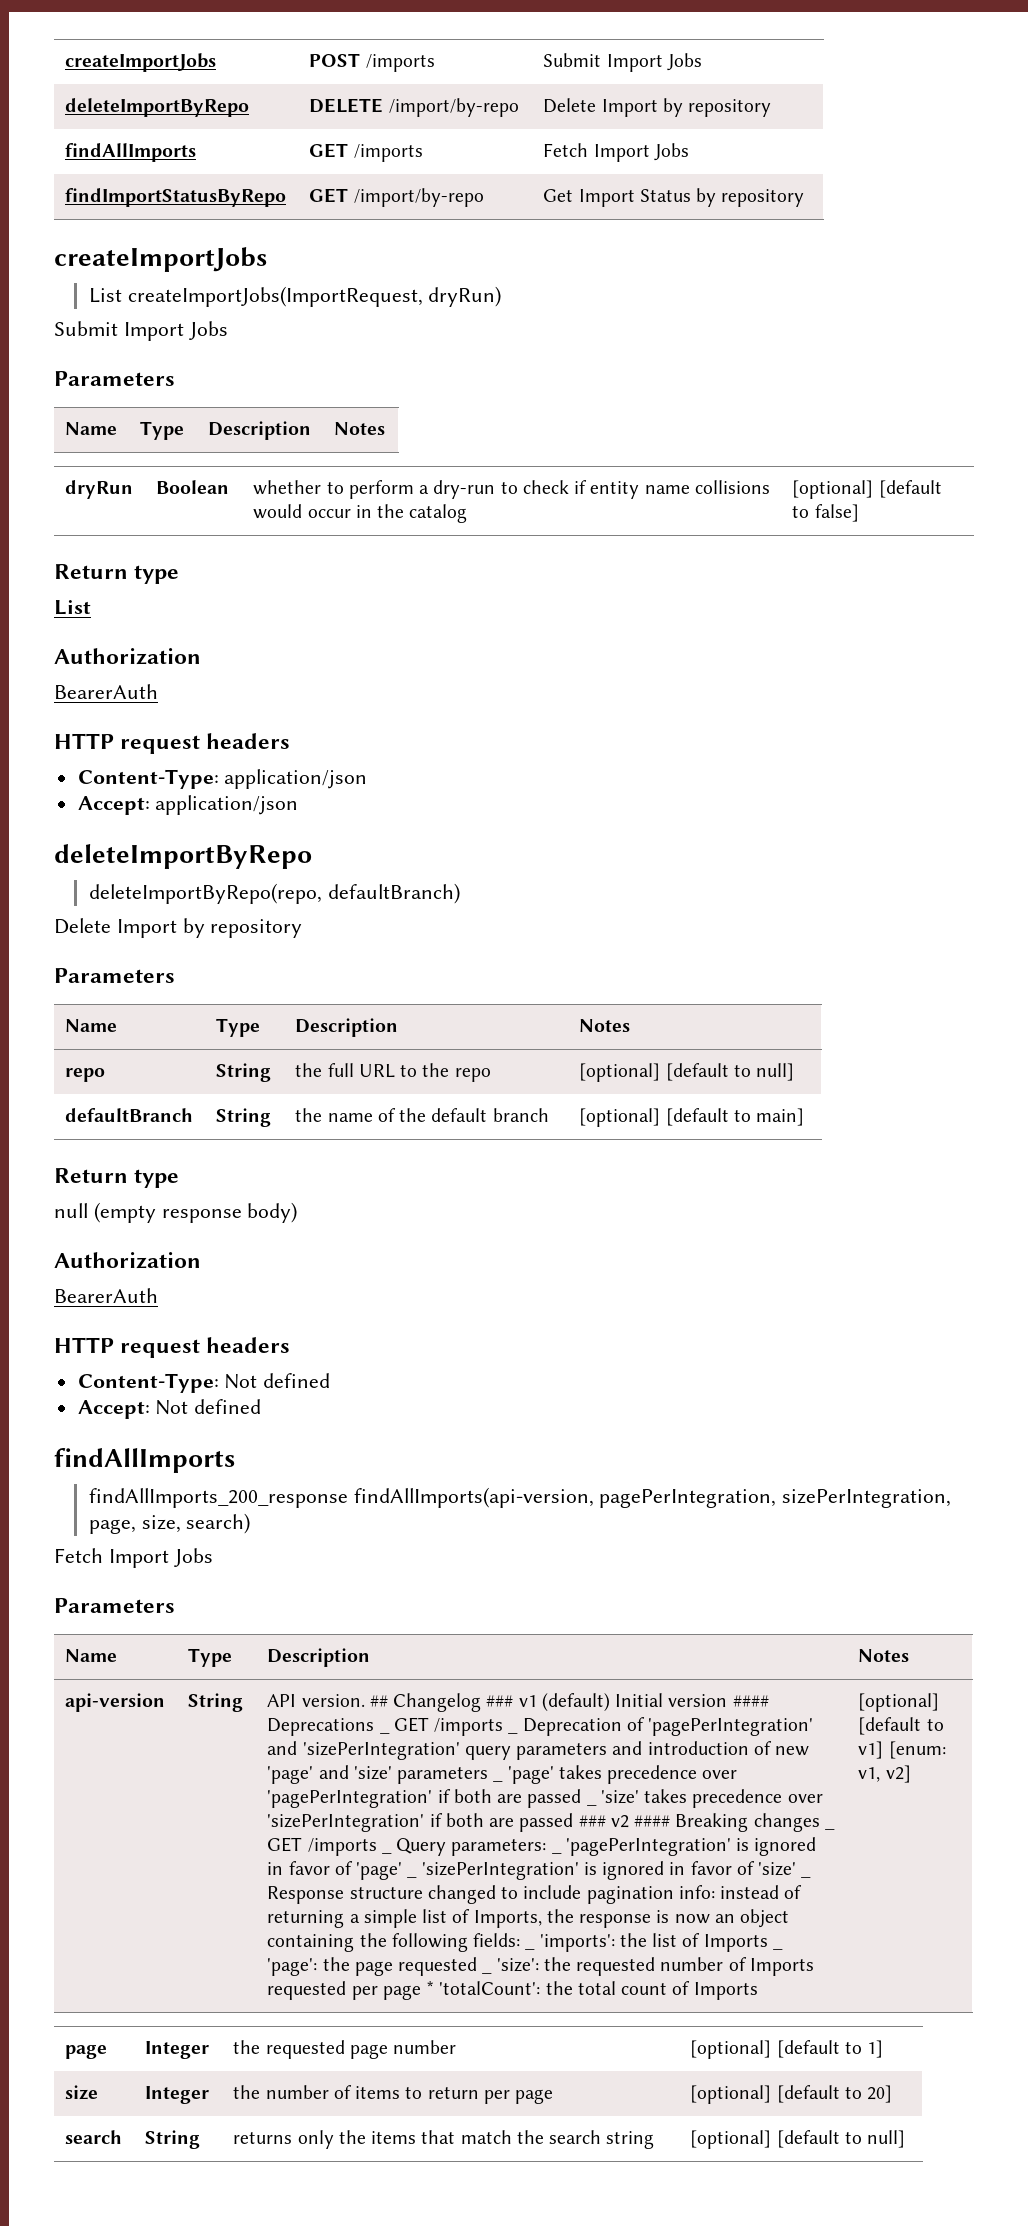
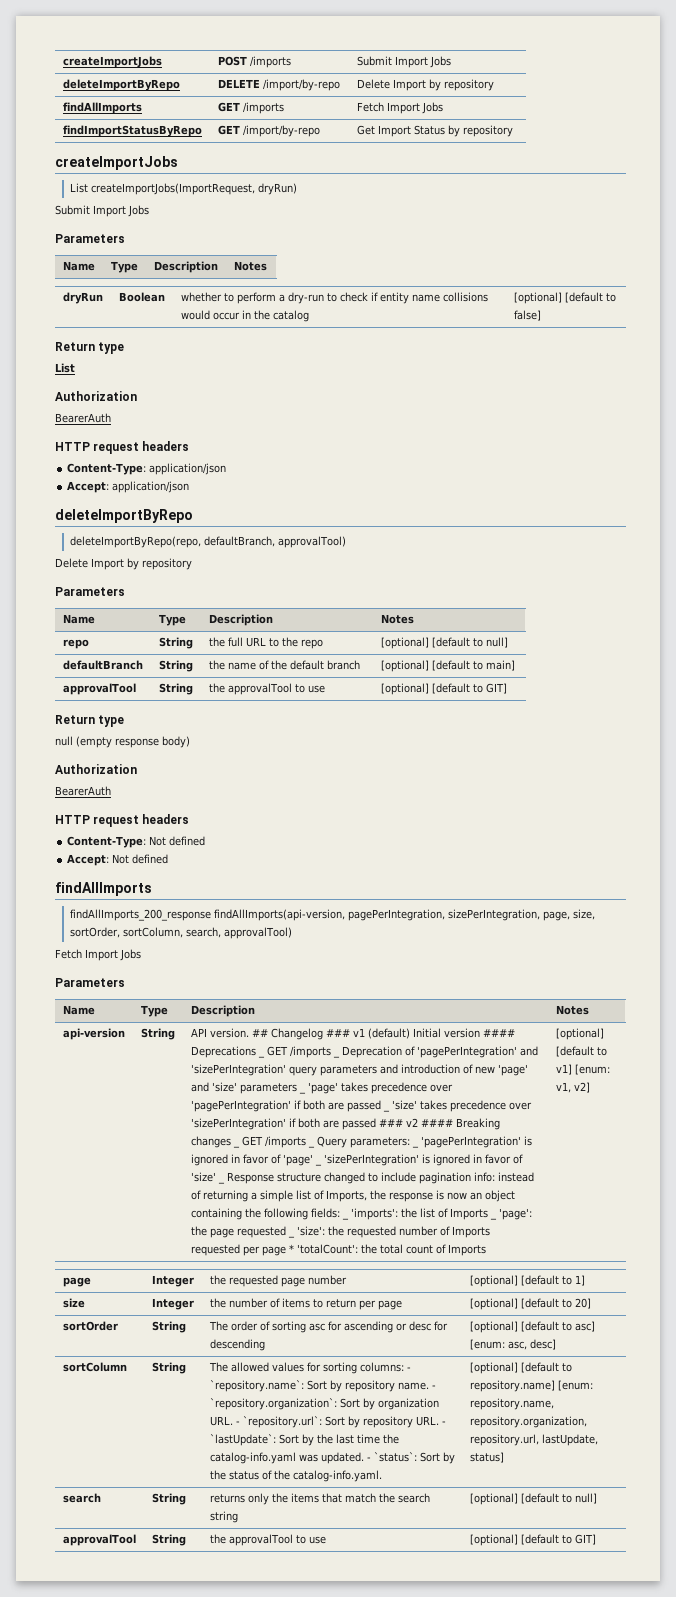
- deleteImportByRepo(repo, defaultBranch)
+ deleteImportByRepo(repo, defaultBranch, approvalTool)
  defaultBranch | String | the name of the default branch | [optional] [default to main]
+ approvalTool | String | the approvalTool to use | [optional] [default to GIT]
- findAllImports_200_response findAllImports(api-version, pagePerIntegration, sizePerIntegration, page, size, search)
+ findAllImports_200_response findAllImports(api-version, pagePerIntegration, sizePerIntegration, page, size, sortOrder, sortColumn, search, approvalTool)
+ sortOrder | String | The order of sorting asc for ascending or desc for descending | [optional] [default to asc] [enum: asc, desc]
+ sortColumn | String | The allowed values for sorting columns: - `repository.name`: Sort by repository name. - `repository.organization`: Sort by organization URL. - `repository.url`: Sort by repository URL. - `lastUpdate`: Sort by the last time the catalog-info.yaml was updated. - `status`: Sort by the status of the catalog-info.yaml. | [optional] [default to repository.name] [enum: repository.name, repository.organization, repository.url, lastUpdate, status]
  search | String | returns only the items that match the search string | [optional] [default to null]
+ approvalTool | String | the approvalTool to use | [optional] [default to GIT]

